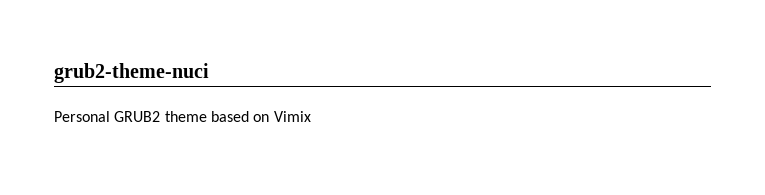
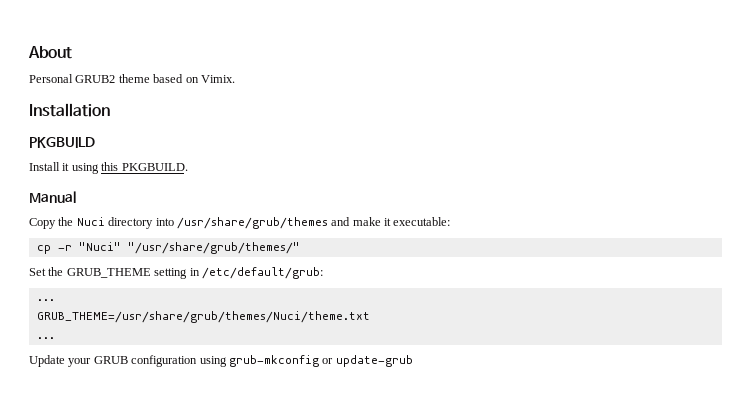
- grub2-theme-nuci
+ About
- Personal GRUB2 theme based on Vimix
+ Personal GRUB2 theme based on Vimix.
+ Installation
+ PKGBUILD
+ Install it using this PKGBUILD.
+ Manual
+ Copy the Nuci directory into /usr/share/grub/themes and make it executable:
+ cp -r "Nuci" "/usr/share/grub/themes/"
+ Set the GRUB_THEME setting in /etc/default/grub:
+ ...
+ GRUB_THEME=/usr/share/grub/themes/Nuci/theme.txt
+ ...
+ Update your GRUB configuration using grub-mkconfig or update-grub

